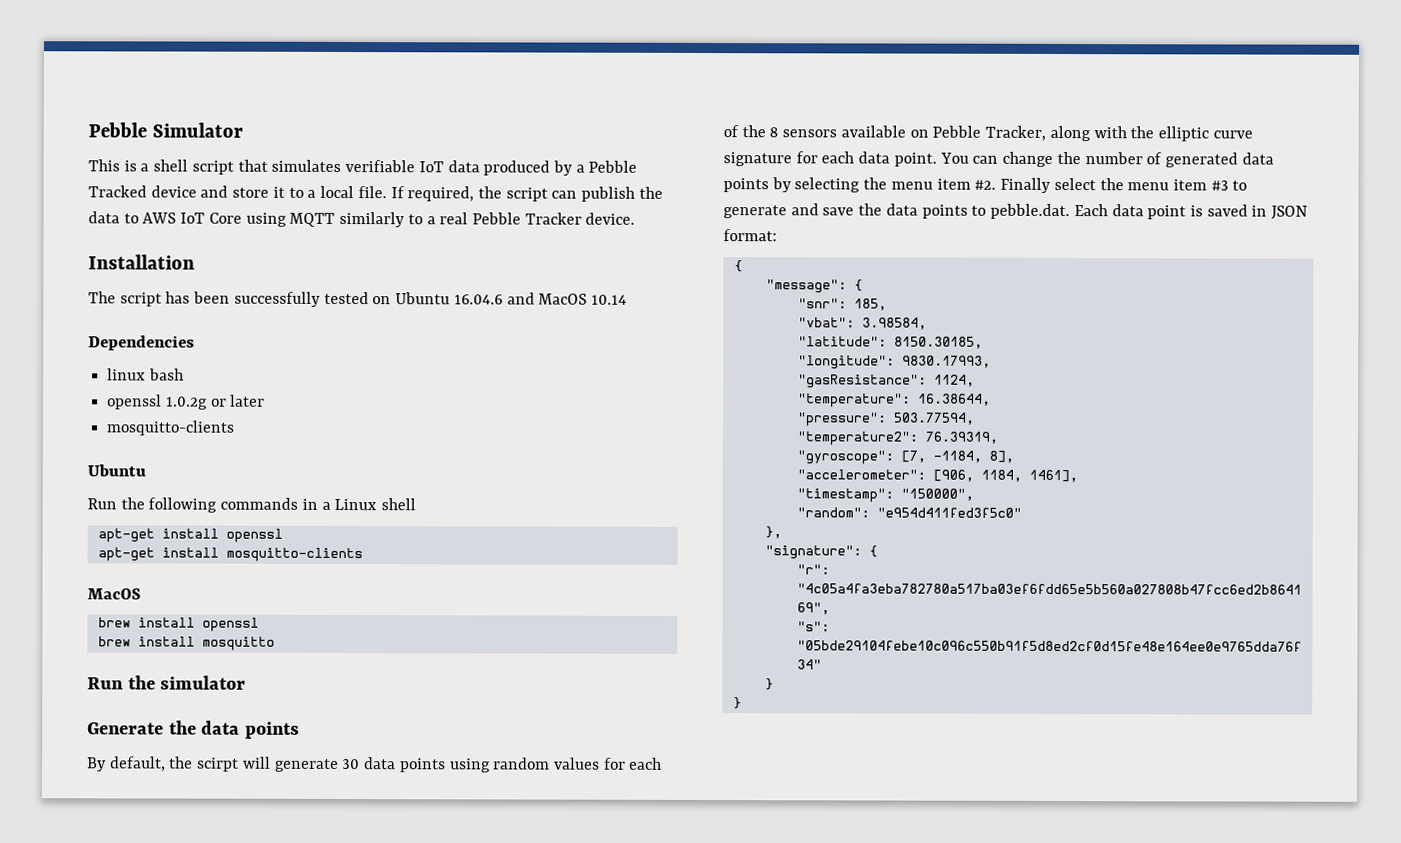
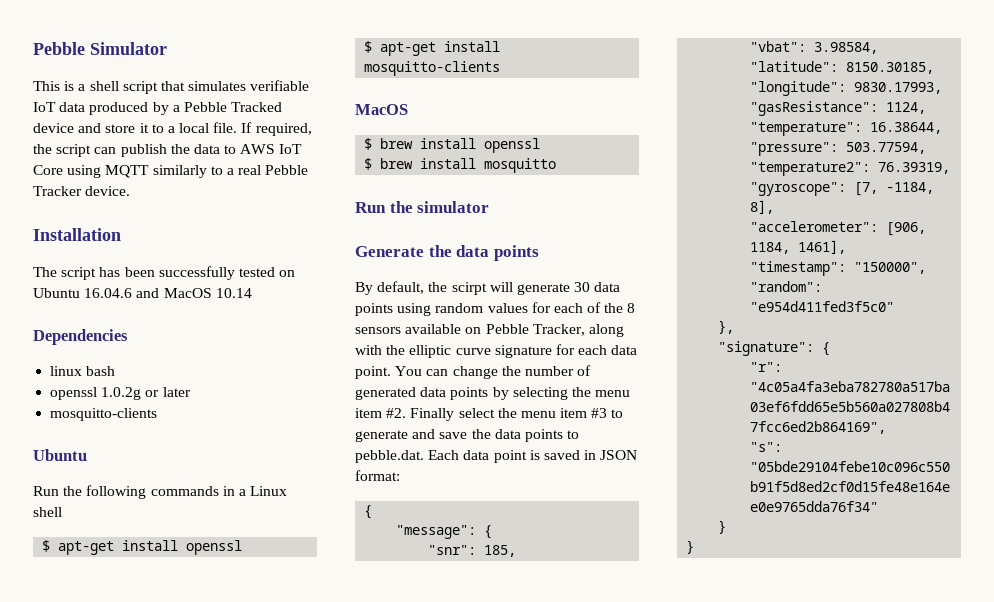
- apt-get install openssl
+ $ apt-get install openssl
- apt-get install mosquitto-clients
+ $ apt-get install mosquitto-clients
- brew install openssl
+ $ brew install openssl
- brew install mosquitto
+ $ brew install mosquitto

